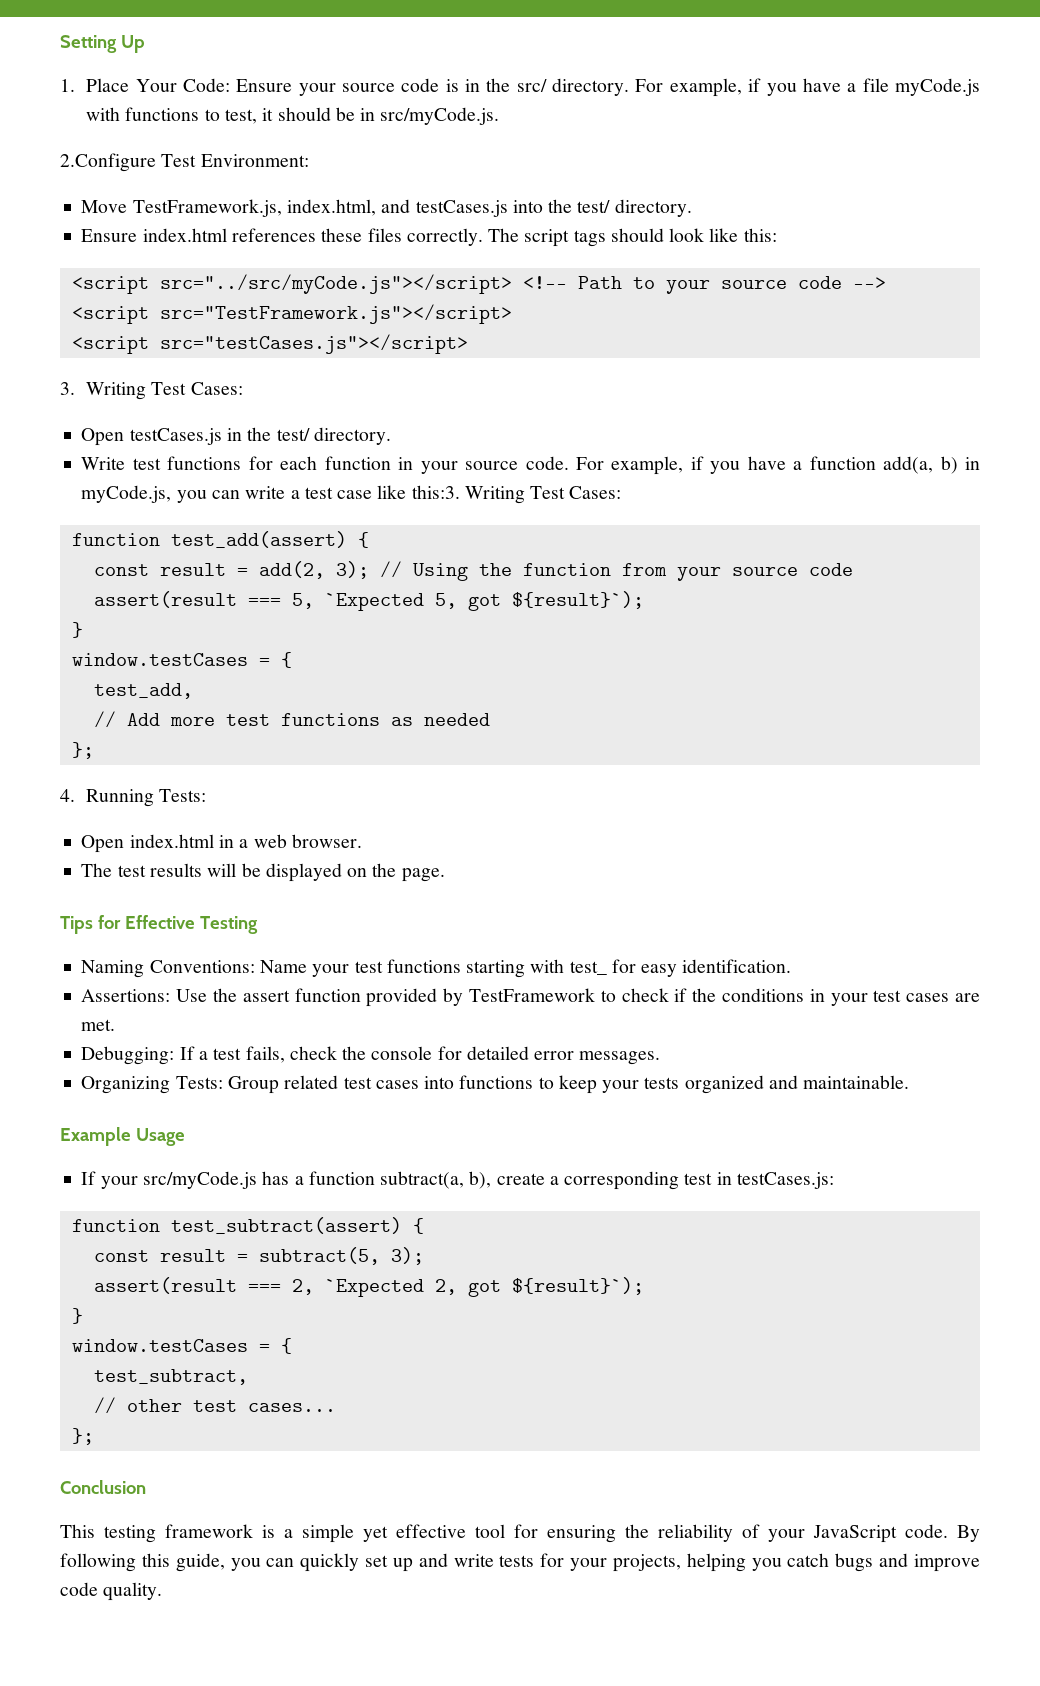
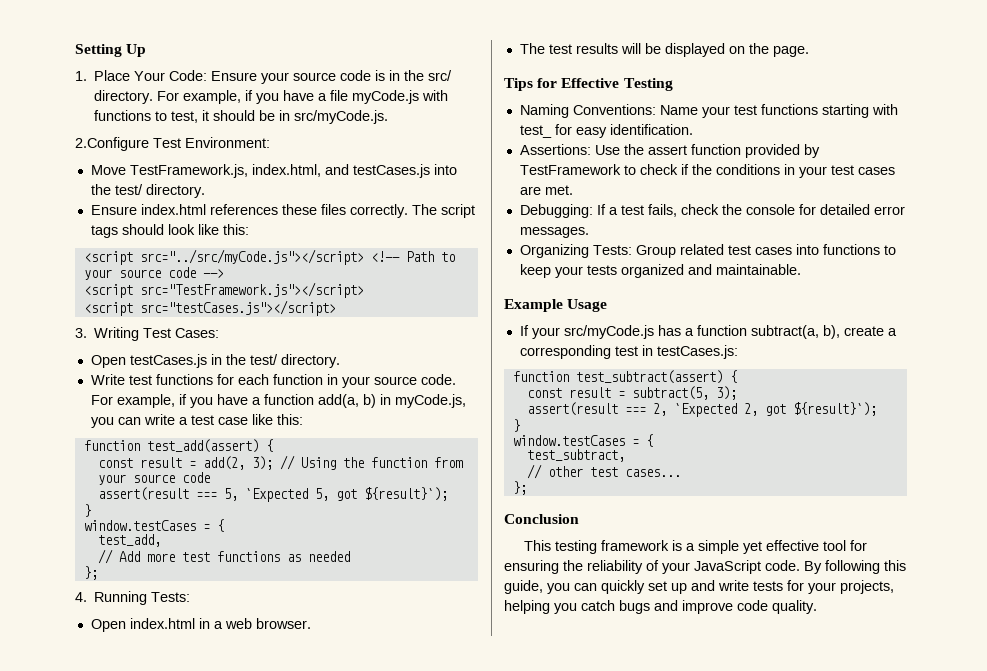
- For example, if you have a function add(a, b) in myCode.js, you can write a test case like this:3. Writing Test Cases:
+ For example, if you have a function add(a, b) in myCode.js, you can write a test case like this:

